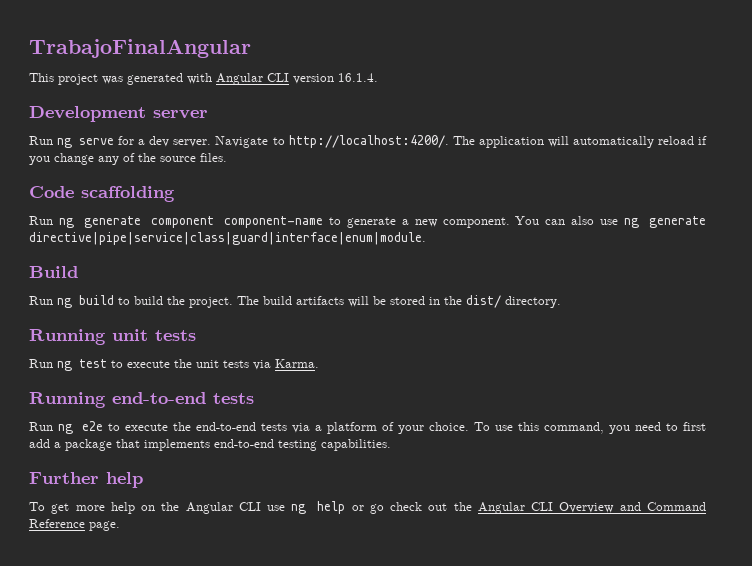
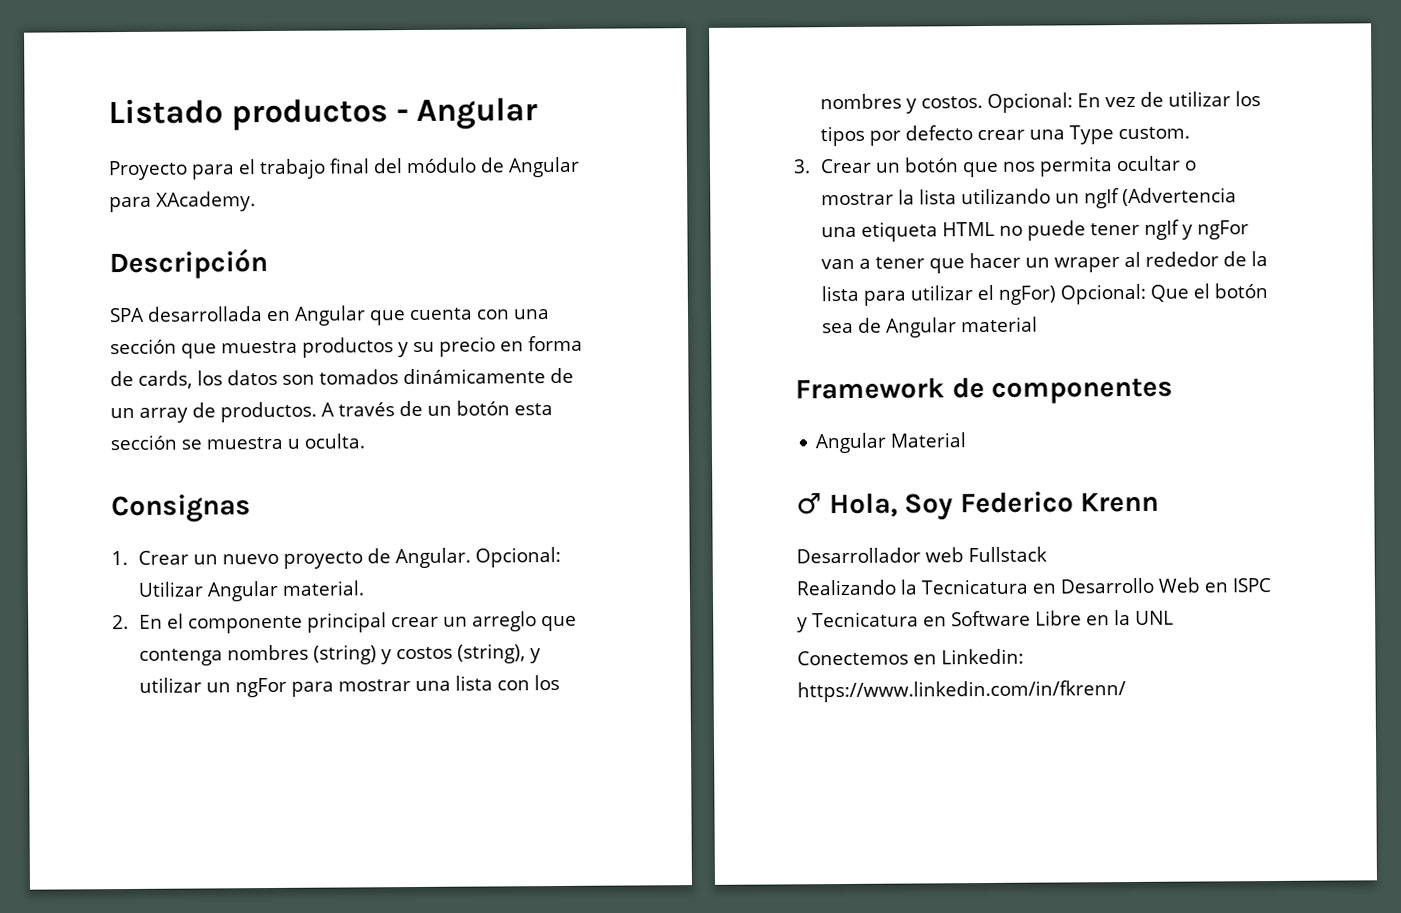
- TrabajoFinalAngular
- This project was generated with Angular CLI version 16.1.4.
- Development server
- Run ng serve for a dev server. Navigate to http://localhost:4200/. The application will automatically reload if you change any of the source files.
- Code scaffolding
- Run ng generate component component-name to generate a new component. You can also use ng generate directive|pipe|service|class|guard|interface|enum|module.
- Build
- Run ng build to build the project. The build artifacts will be stored in the dist/ directory.
- Running unit tests
- Run ng test to execute the unit tests via Karma.
- Running end-to-end tests
- Run ng e2e to execute the end-to-end tests via a platform of your choice. To use this command, you need to first add a package that implements end-to-end testing capabilities.
- Further help
- To get more help on the Angular CLI use ng help or go check out the Angular CLI Overview and Command Reference page.
+ Listado productos - Angular
+ Proyecto para el trabajo final del módulo de Angular para XAcademy.
+ Descripción
+ SPA desarrollada en Angular que cuenta con una sección que muestra productos y su precio en forma de cards, los datos son tomados dinámicamente de un array de productos. A través de un botón esta sección se muestra u oculta.
+ Consignas
+ 1. Crear un nuevo proyecto de Angular. Opcional: Utilizar Angular material.
+ 2. En el componente principal crear un arreglo que contenga nombres (string) y costos (string), y utilizar un ngFor para mostrar una lista con los nombres y costos. Opcional: En vez de utilizar los tipos por defecto crear una Type custom.
+ 3. Crear un botón que nos permita ocultar o mostrar la lista utilizando un ngIf (Advertencia una etiqueta HTML no puede tener ngIf y ngFor van a tener que hacer un wraper al rededor de la lista para utilizar el ngFor) Opcional: Que el botón sea de Angular material
+ Framework de componentes
+ Angular Material
+ ♂ Hola, Soy Federico Krenn
+ Desarrollador web Fullstack
+ Realizando la Tecnicatura en Desarrollo Web en ISPC y Tecnicatura en Software Libre en la UNL
+ Conectemos en Linkedin: https://www.linkedin.com/in/fkrenn/

